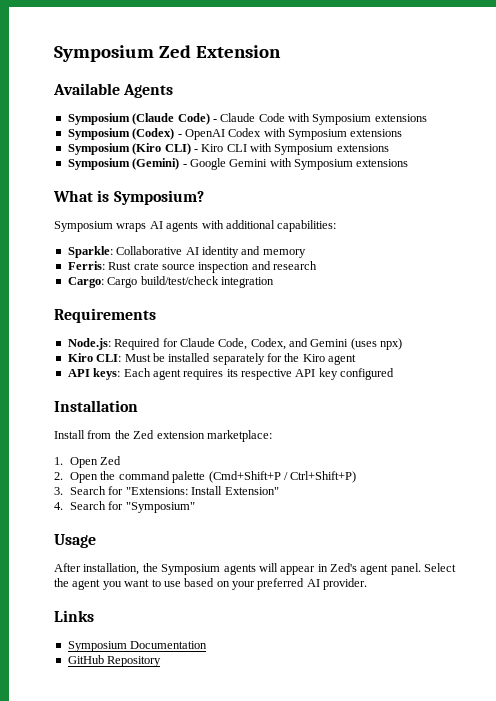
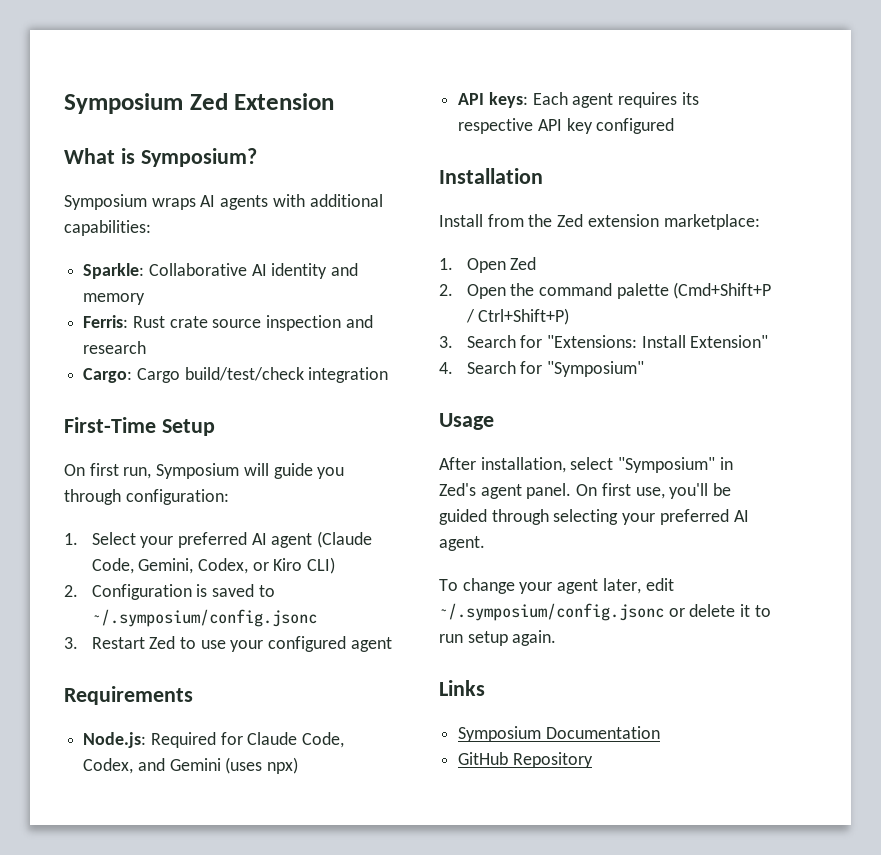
- Available Agents
- Symposium (Claude Code) - Claude Code with Symposium extensions
- Symposium (Codex) - OpenAI Codex with Symposium extensions
- Symposium (Kiro CLI) - Kiro CLI with Symposium extensions
- Symposium (Gemini) - Google Gemini with Symposium extensions
+ First-Time Setup
+ On first run, Symposium will guide you through configuration:
+ 1. Select your preferred AI agent (Claude Code, Gemini, Codex, or Kiro CLI)
+ 2. Configuration is saved to ~/.symposium/config.jsonc
+ 3. Restart Zed to use your configured agent
- Kiro CLI: Must be installed separately for the Kiro agent
- After installation, the Symposium agents will appear in Zed's agent panel. Select the agent you want to use based on your preferred AI provider.
+ After installation, select "Symposium" in Zed's agent panel. On first use, you'll be guided through selecting your preferred AI agent.
+ To change your agent later, edit ~/.symposium/config.jsonc or delete it to run setup again.

